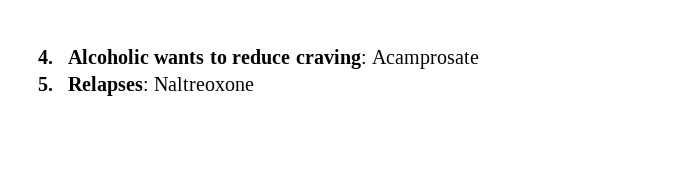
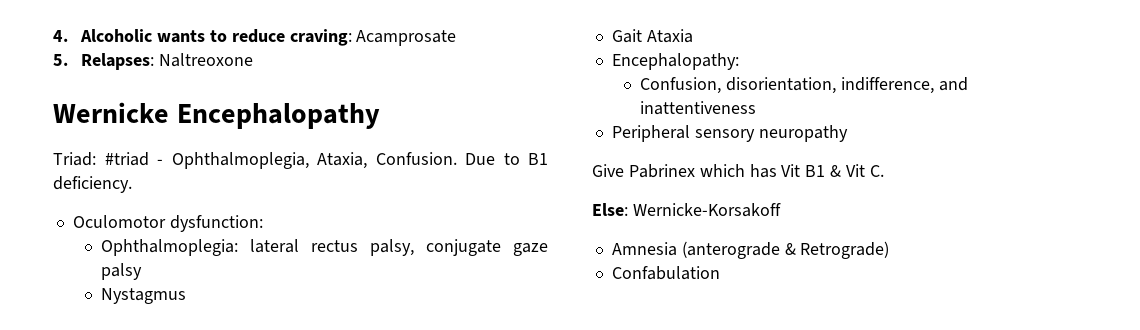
+ Wernicke Encephalopathy
+ Triad: #triad - Ophthalmoplegia, Ataxia, Confusion. Due to B1 deficiency.
+ Oculomotor dysfunction:
+ Ophthalmoplegia: lateral rectus palsy, conjugate gaze palsy
+ Nystagmus
+ Gait Ataxia
+ Encephalopathy:
+ Confusion, disorientation, indifference, and inattentiveness
+ Peripheral sensory neuropathy
+ Give Pabrinex which has Vit B1 & Vit C.
+ Else: Wernicke-Korsakoff
+ Amnesia (anterograde & Retrograde)
+ Confabulation

